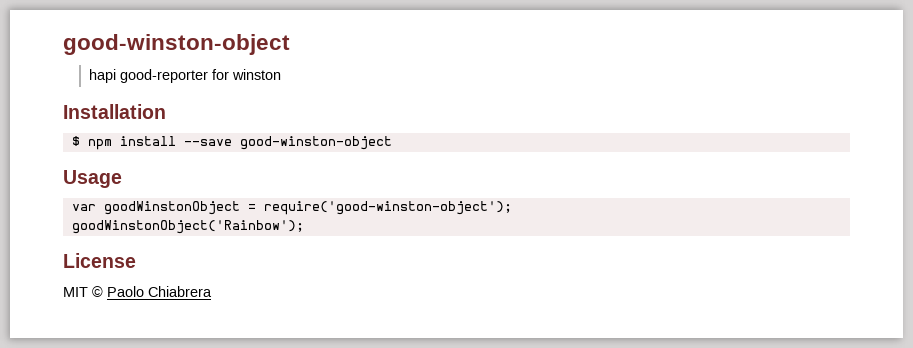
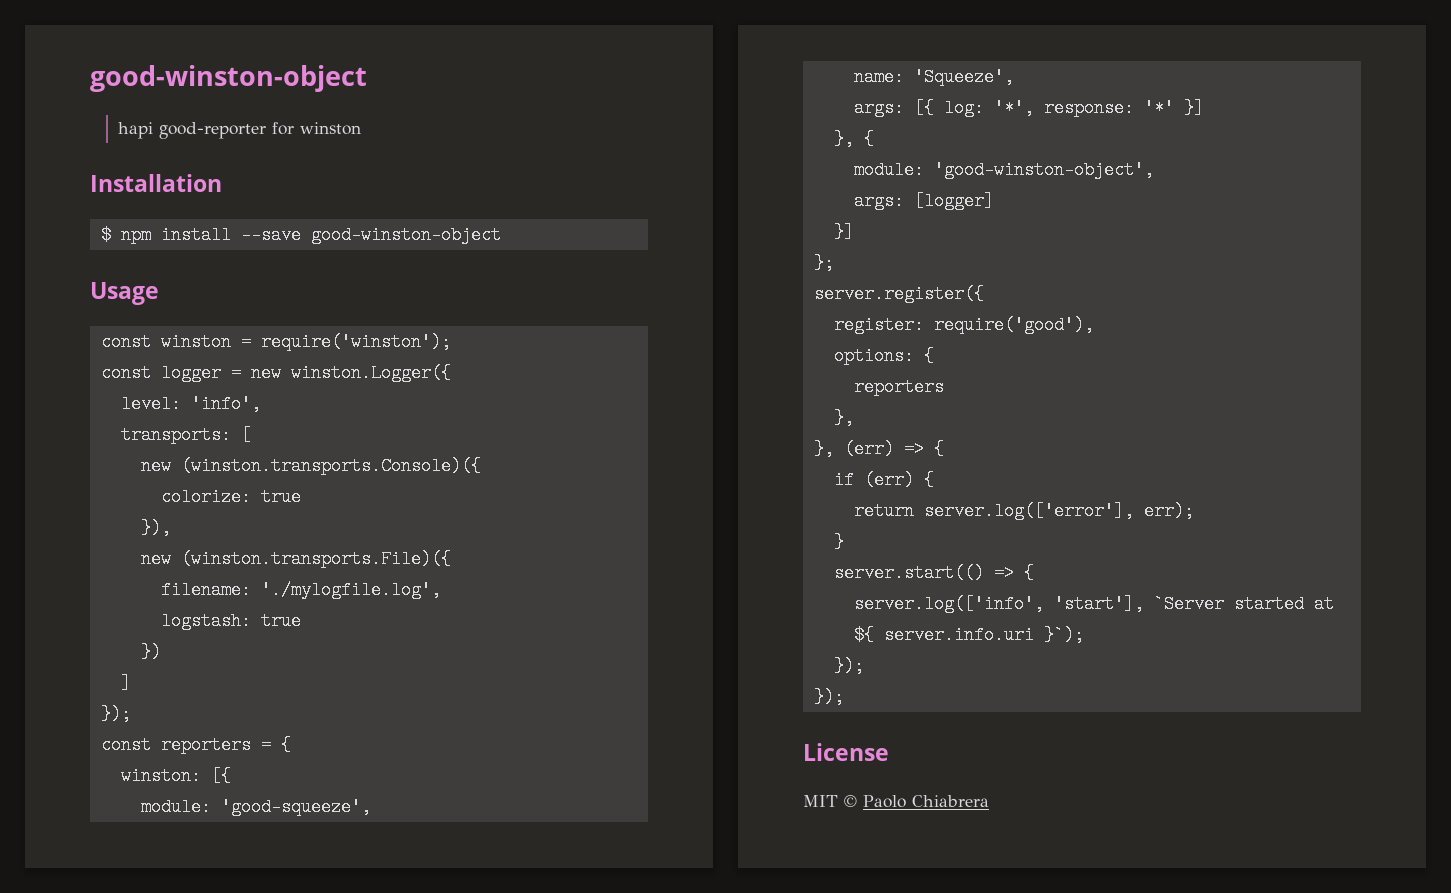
- var goodWinstonObject = require('good-winston-object');
- goodWinstonObject('Rainbow');
+ const winston = require('winston');
+ const logger = new winston.Logger({
+ level: 'info',
+ transports: [
+ new (winston.transports.Console)({
+ colorize: true
+ }),
+ new (winston.transports.File)({
+ filename: './mylogfile.log',
+ logstash: true
+ })
+ ]
+ });
+ const reporters = {
+ winston: [{
+ module: 'good-squeeze',
+ name: 'Squeeze',
+ args: [{ log: '*', response: '*' }]
+ }, {
+ module: 'good-winston-object',
+ args: [logger]
+ }]
+ };
+ server.register({
+ register: require('good'),
+ options: {
+ reporters
+ },
+ }, (err) => {
+ if (err) {
+ return server.log(['error'], err);
+ }
+ server.start(() => {
+ server.log(['info', 'start'], `Server started at ${ server.info.uri }`);
+ });
+ });

